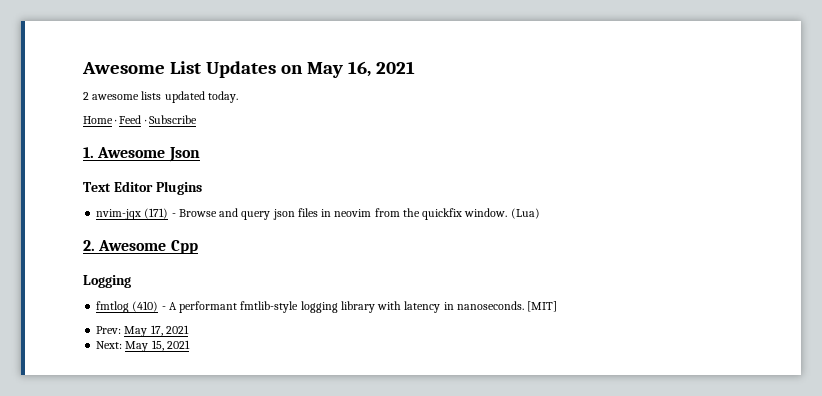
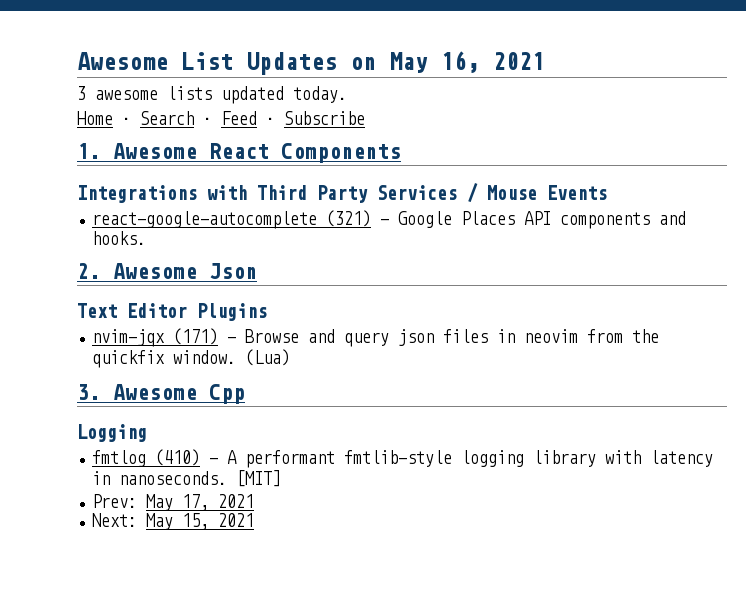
- 2 awesome lists updated today.
+ 3 awesome lists updated today.
- Home · Feed · Subscribe
+ Home · Search · Feed · Subscribe
- 1. Awesome Json
+ 1. Awesome React Components
+ Integrations with Third Party Services / Mouse Events
+ react-google-autocomplete (321) - Google Places API components and hooks.
+ 2. Awesome Json
- 2. Awesome Cpp
+ 3. Awesome Cpp

